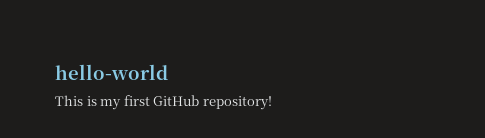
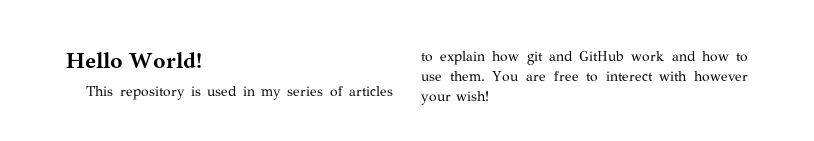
- hello-world
+ Hello World!
- This is my first GitHub repository!
+ This repository is used in my series of articles to explain how git and GitHub work and how to use them. You are free to interect with however your wish!

